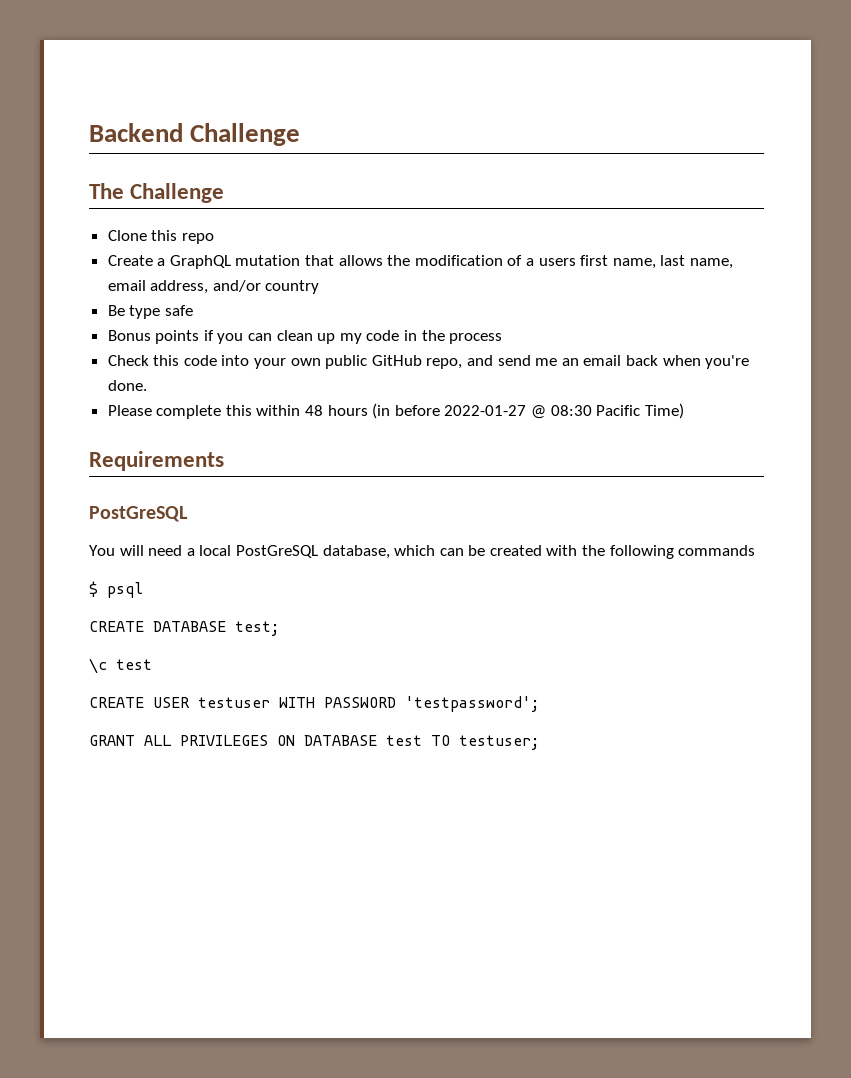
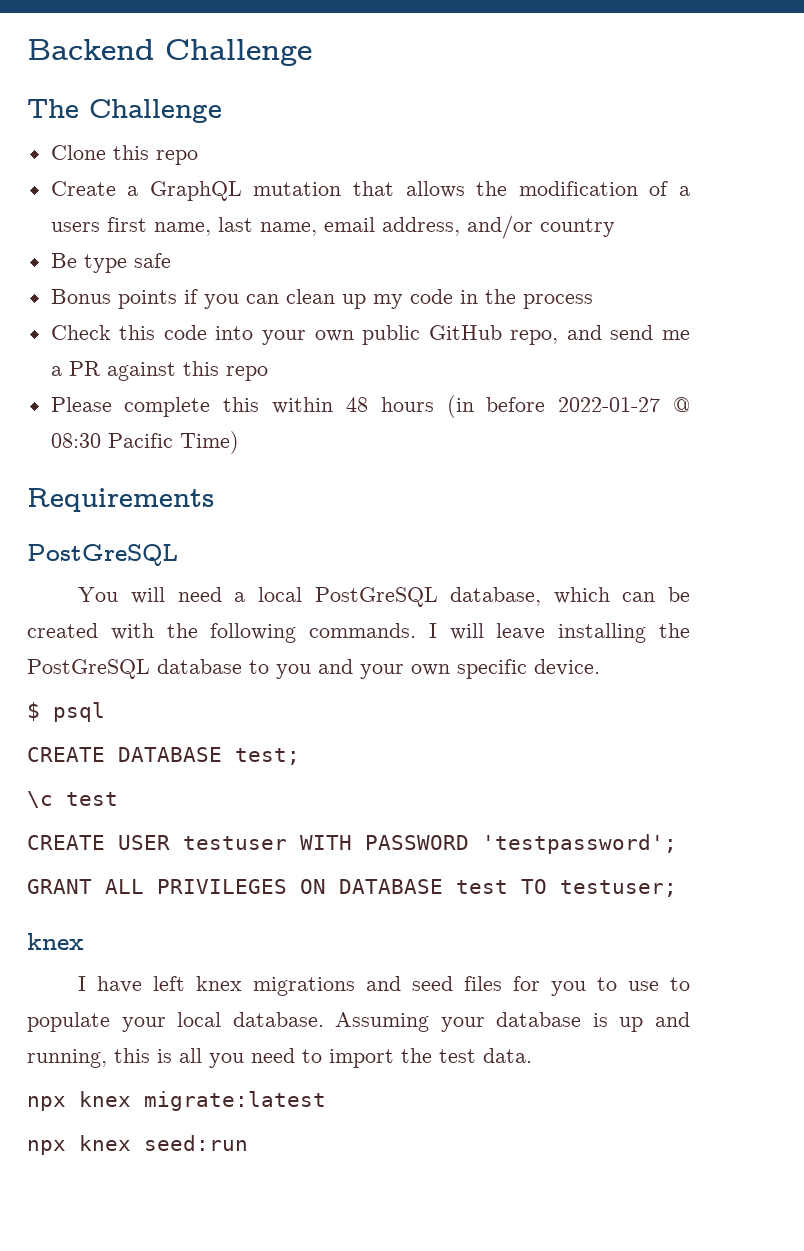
- Check this code into your own public GitHub repo, and send me an email back when you're done.
+ Check this code into your own public GitHub repo, and send me a PR against this repo
- You will need a local PostGreSQL database, which can be created with the following commands
+ You will need a local PostGreSQL database, which can be created with the following commands. I will leave installing the PostGreSQL database to you and your own specific device.
  GRANT ALL PRIVILEGES ON DATABASE test TO testuser;
+ knex
+ I have left knex migrations and seed files for you to use to populate your local database. Assuming your database is up and running, this is all you need to import the test data.
+ npx knex migrate:latest
+ npx knex seed:run

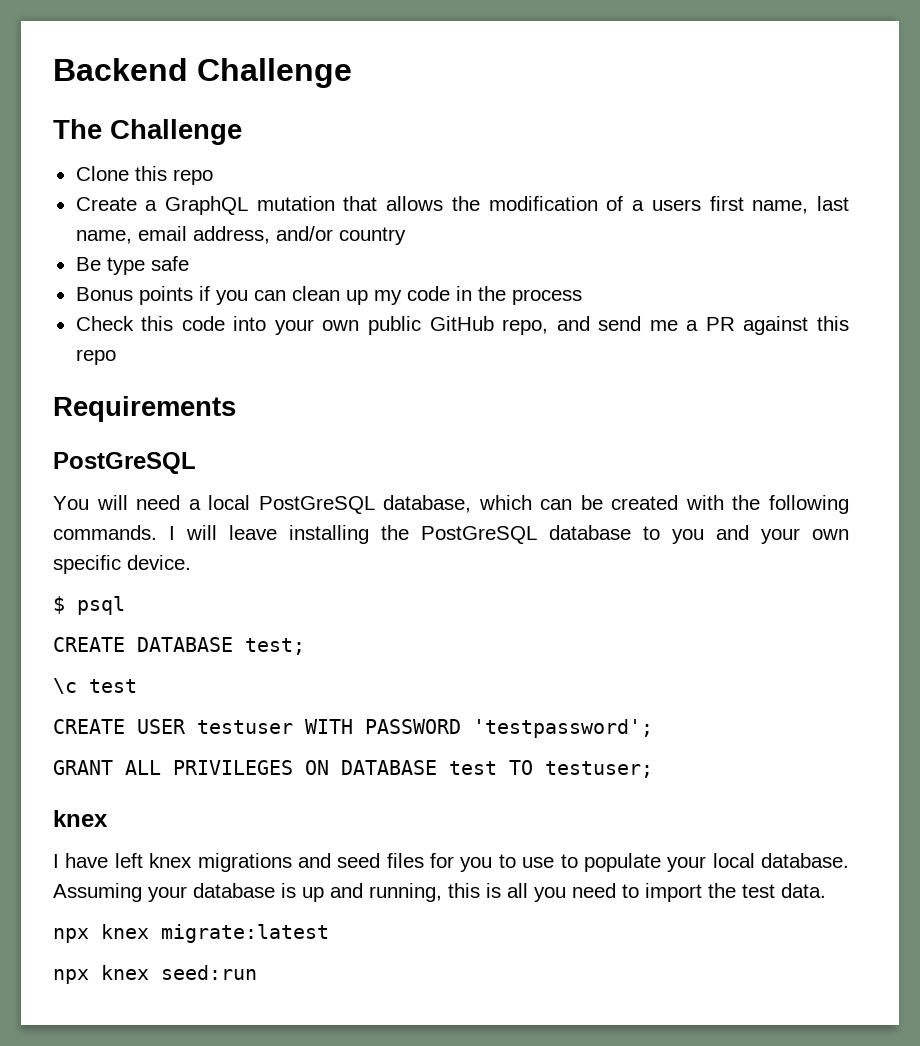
- Please complete this within 48 hours (in before 2022-01-27 @ 08:30 Pacific Time)

